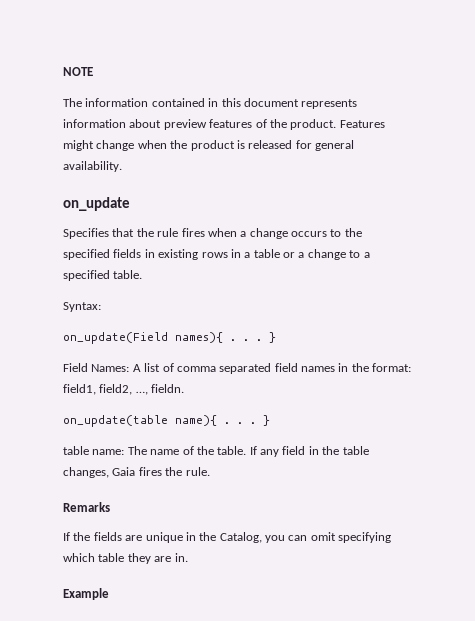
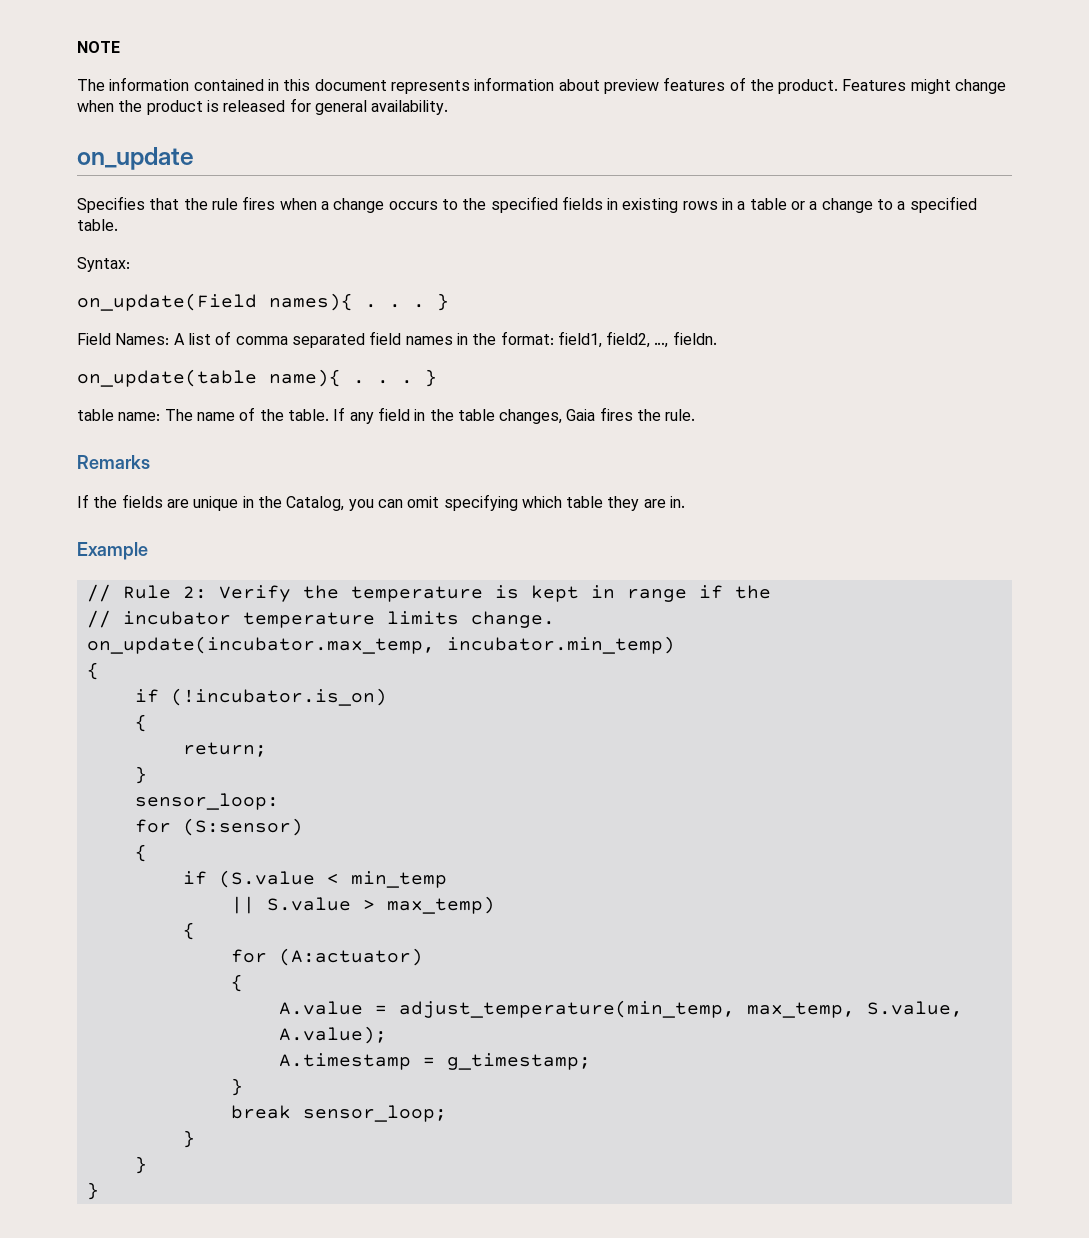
+ // Rule 2: Verify the temperature is kept in range if the
+ // incubator temperature limits change.
+ on_update(incubator.max_temp, incubator.min_temp)
+ {
+ if (!incubator.is_on)
+ {
+ return;
+ }
+ sensor_loop:
+ for (S:sensor)
+ {
+ if (S.value < min_temp
+ || S.value > max_temp)
+ {
+ for (A:actuator)
+ {
+ A.value = adjust_temperature(min_temp, max_temp, S.value, A.value);
+ A.timestamp = g_timestamp;
+ }
+ break sensor_loop;
+ }
+ }
+ }

